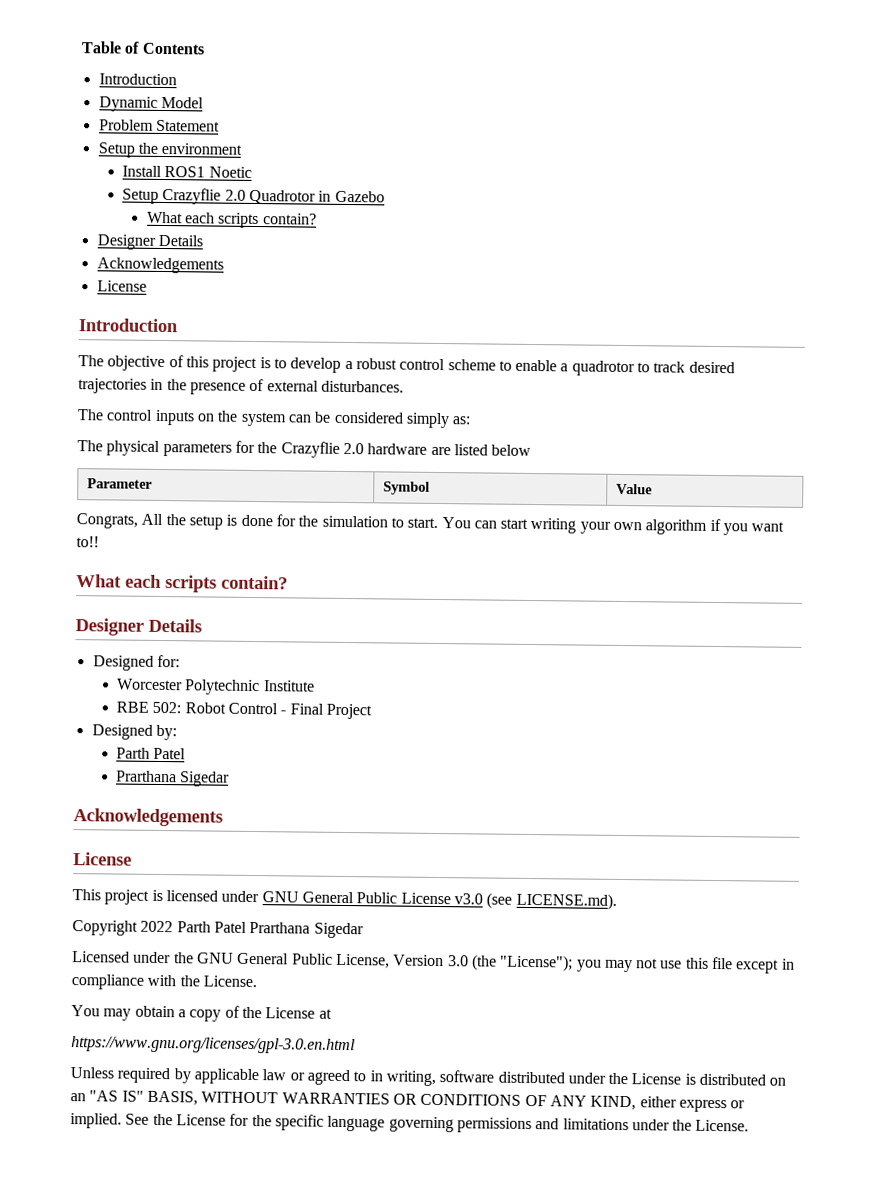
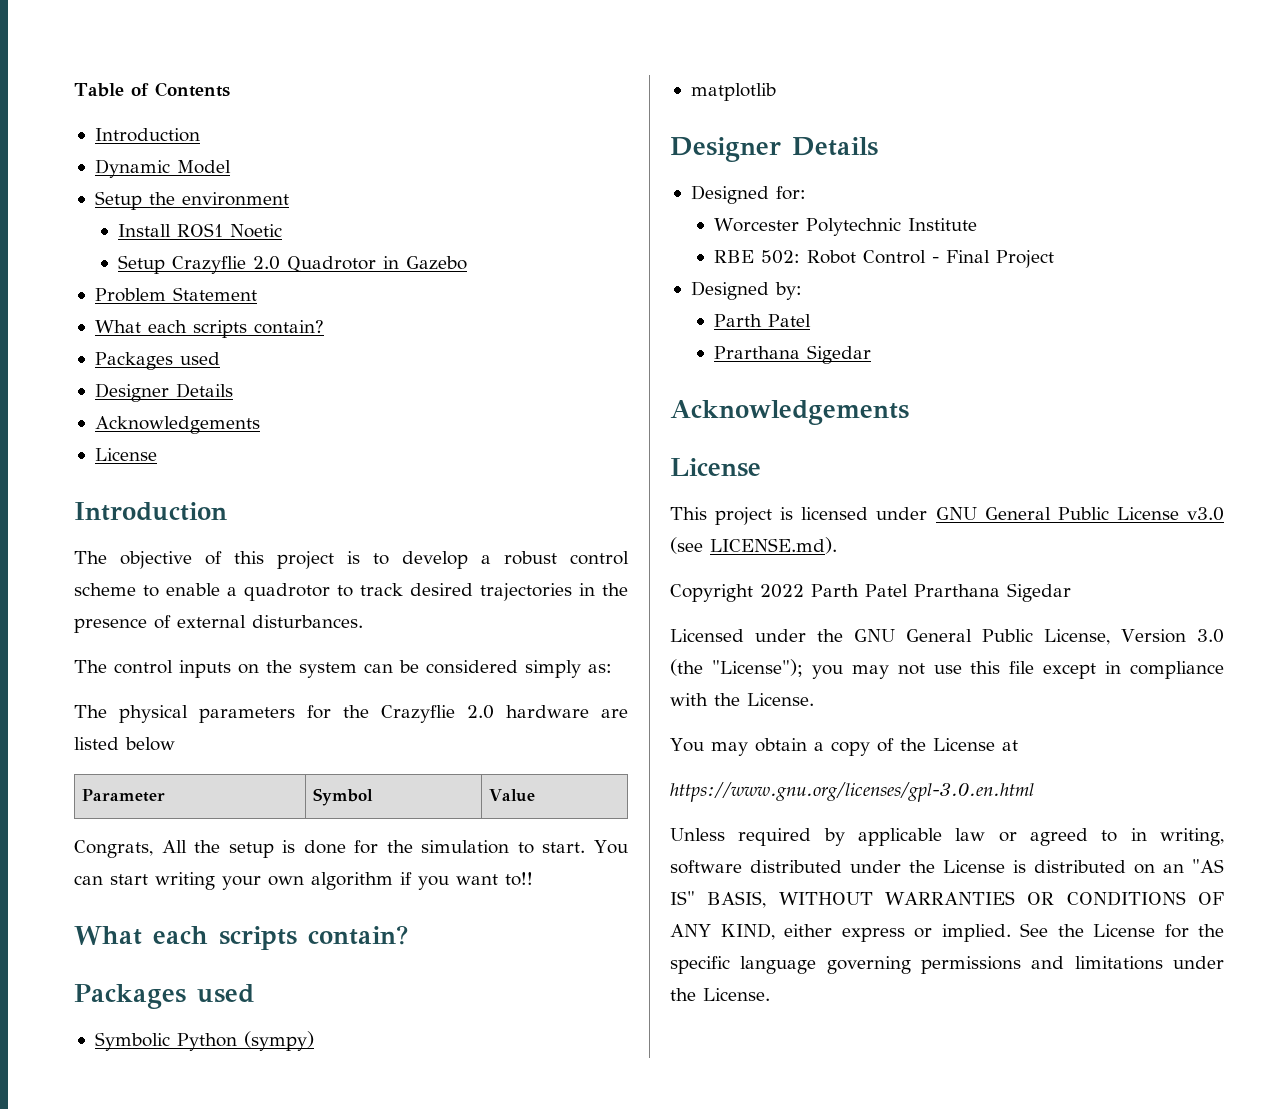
- Problem Statement
  Setup Crazyflie 2.0 Quadrotor in Gazebo
+ Problem Statement
  What each scripts contain?
+ Packages used
  You can start writing your own algorithm if you want to!!
  What each scripts contain?
+ Packages used
+ Symbolic Python (sympy)
+ matplotlib

